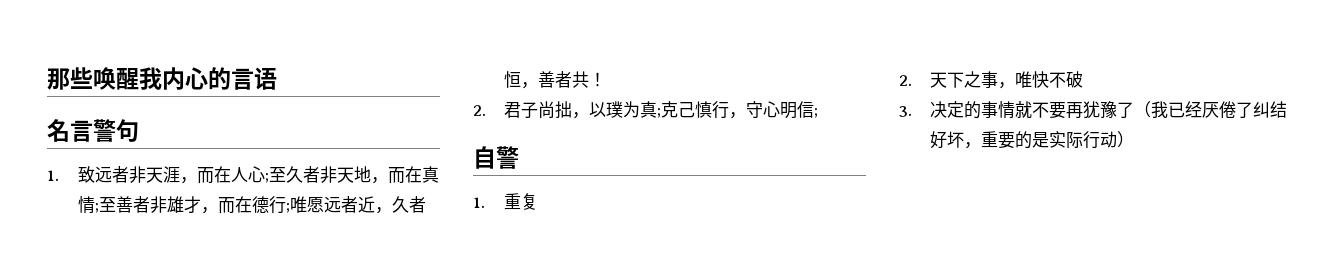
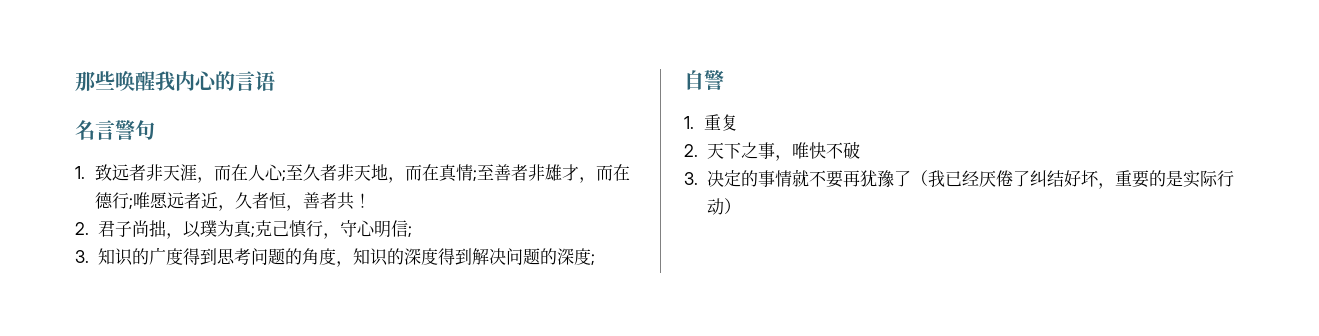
+ 3.知识的广度得到思考问题的角度，知识的深度得到解决问题的深度;

